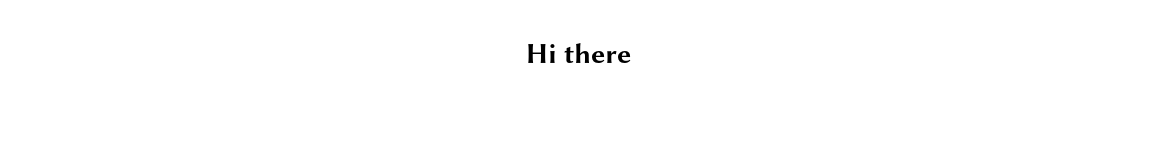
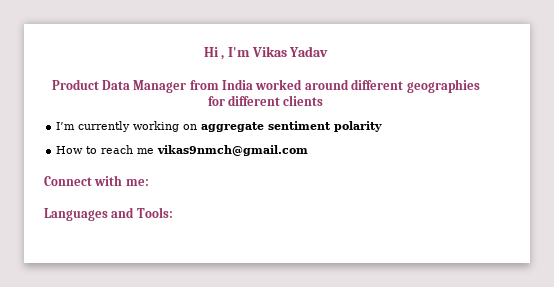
- Hi there
+ Hi , I'm Vikas Yadav
+ Product Data Manager from India worked around different geographies for different clients
+ I’m currently working on aggregate sentiment polarity
+ How to reach me vikas9nmch@gmail.com
+ Connect with me:
+ Languages and Tools:

